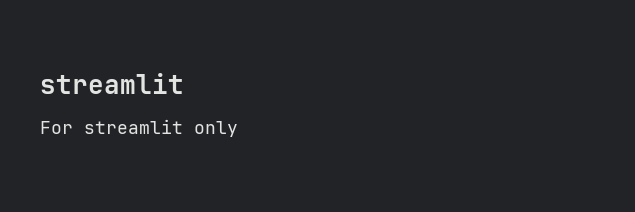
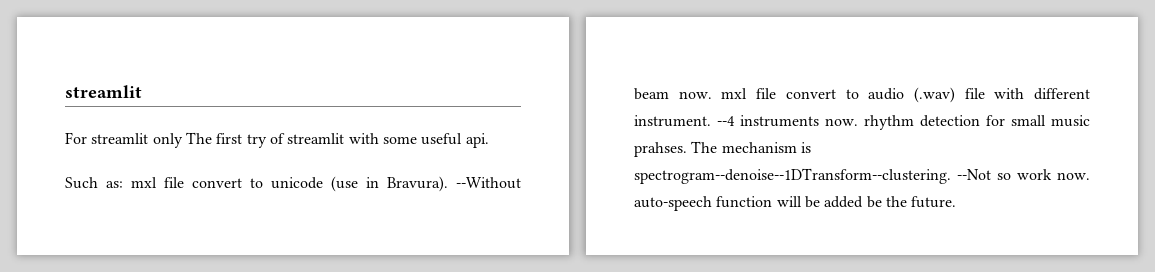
- For streamlit only
+ For streamlit only The first try of streamlit with some useful api.
+ Such as: mxl file convert to unicode (use in Bravura). --Without beam now. mxl file convert to audio (.wav) file with different instrument. --4 instruments now. rhythm detection for small music prahses. The mechanism is spectrogram--denoise--1DTransform--clustering. --Not so work now. auto-speech function will be added be the future.

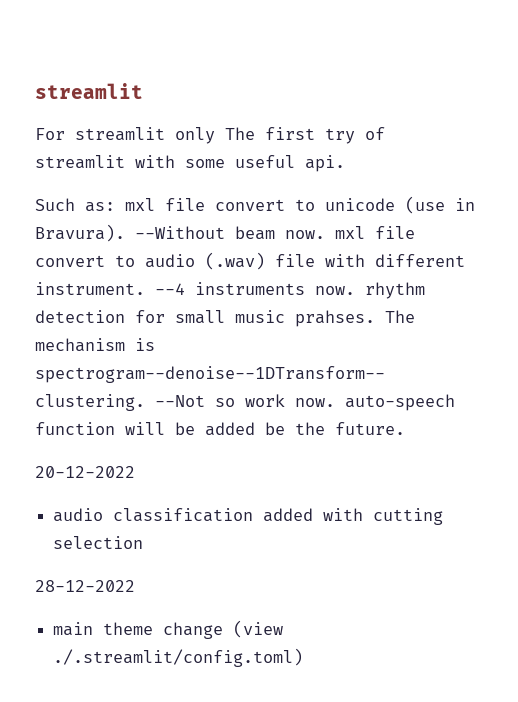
+ 20-12-2022
+ audio classification added with cutting selection
+ 28-12-2022
+ main theme change (view ./.streamlit/config.toml)

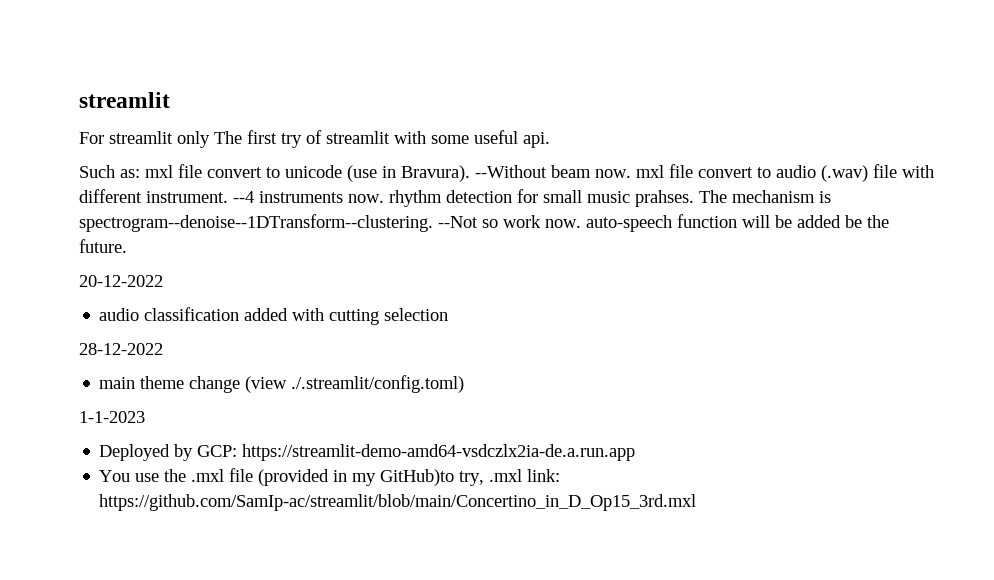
+ 1-1-2023
+ Deployed by GCP: https://streamlit-demo-amd64-vsdczlx2ia-de.a.run.app
+ You use the .mxl file (provided in my GitHub)to try, .mxl link: https://github.com/SamIp-ac/streamlit/blob/main/Concertino_in_D_Op15_3rd.mxl

